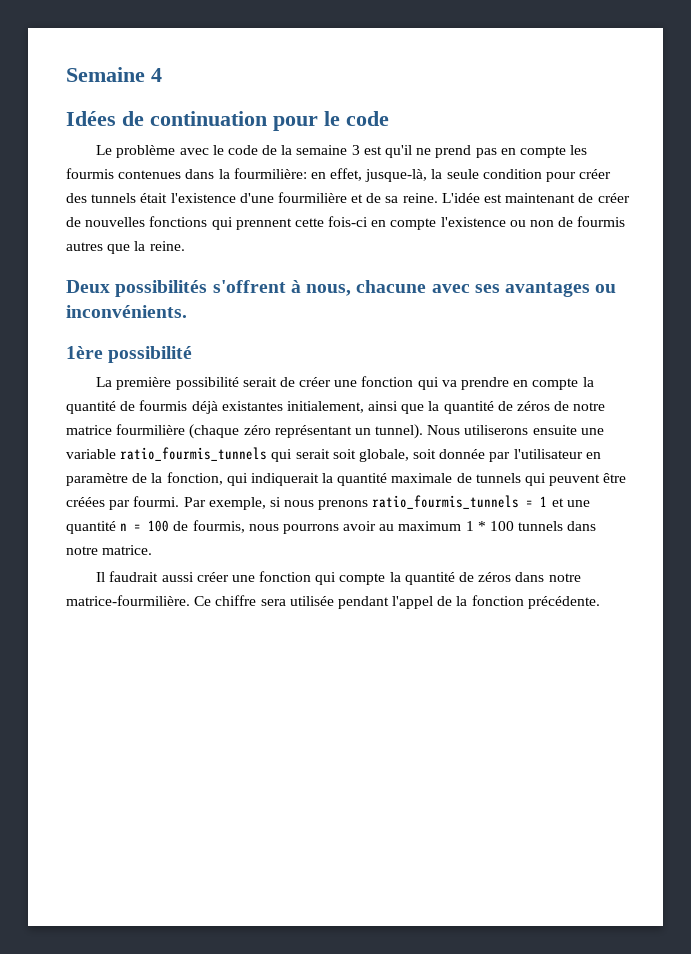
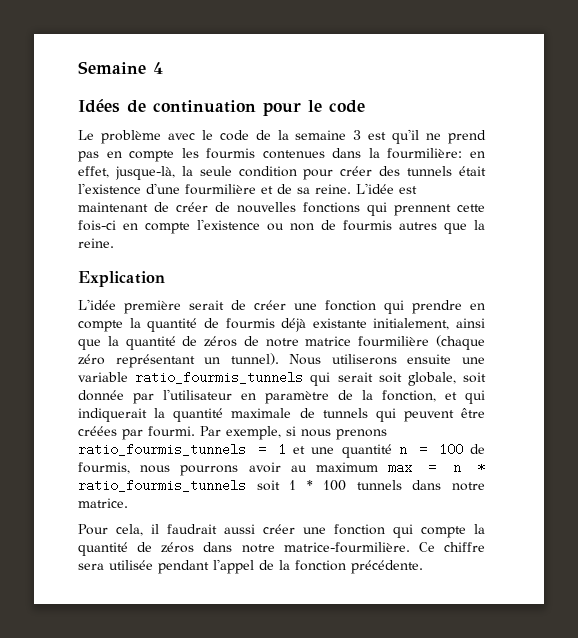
- Deux possibilités s'offrent à nous, chacune avec ses avantages ou inconvénients.
- 1ère possibilité
- La première possibilité serait de créer une fonction qui va prendre en compte la quantité de fourmis déjà existantes initialement, ainsi que la quantité de zéros de notre matrice fourmilière (chaque zéro représentant un tunnel).
+ Explication
+ L'idée première serait de créer une fonction qui prendre en compte la quantité de fourmis déjà existante initialement, ainsi que la quantité de zéros de notre matrice fourmilière (chaque zéro représentant un tunnel).
- Nous utiliserons ensuite une variable ratio_fourmis_tunnels qui serait soit globale, soit donnée par l'utilisateur en paramètre de la fonction, qui indiquerait la quantité maximale de tunnels qui peuvent être créées par fourmi.
+ Nous utiliserons ensuite une variable ratio_fourmis_tunnels qui serait soit globale, soit donnée par l'utilisateur en paramètre de la fonction, et qui indiquerait la quantité maximale de tunnels qui peuvent être créées par fourmi.
- Par exemple, si nous prenons ratio_fourmis_tunnels = 1 et une quantité n = 100 de fourmis, nous pourrons avoir au maximum 1 * 100 tunnels dans notre matrice.
+ Par exemple, si nous prenons ratio_fourmis_tunnels = 1 et une quantité n = 100 de fourmis, nous pourrons avoir au maximum max = n * ratio_fourmis_tunnels soit 1 * 100 tunnels dans notre matrice.
- Il faudrait aussi créer une fonction qui compte la quantité de zéros dans notre matrice-fourmilière.
+ Pour cela, il faudrait aussi créer une fonction qui compte la quantité de zéros dans notre matrice-fourmilière.

